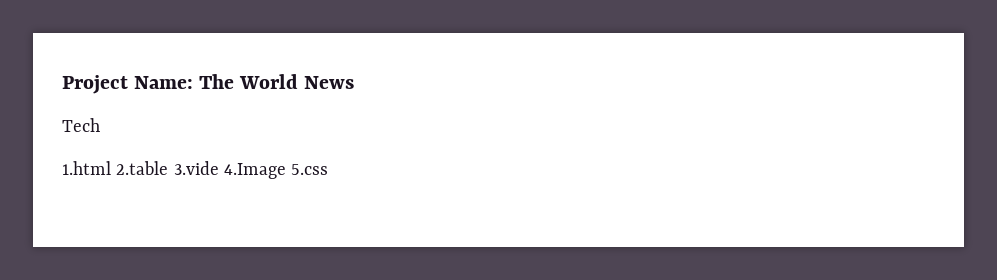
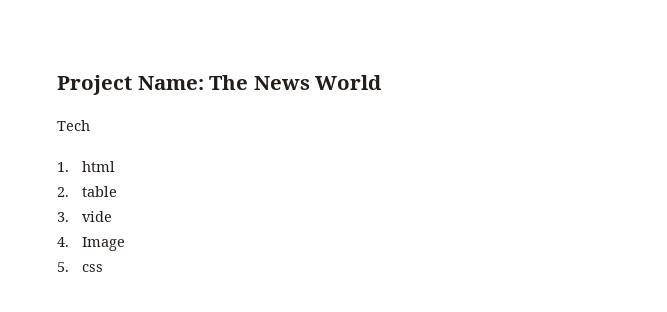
- Project Name: The World News
+ Project Name: The News World
- 1.html 2.table 3.vide 4.Image 5.css
+ 1. html
+ 2. table
+ 3. vide
+ 4. Image
+ 5. css

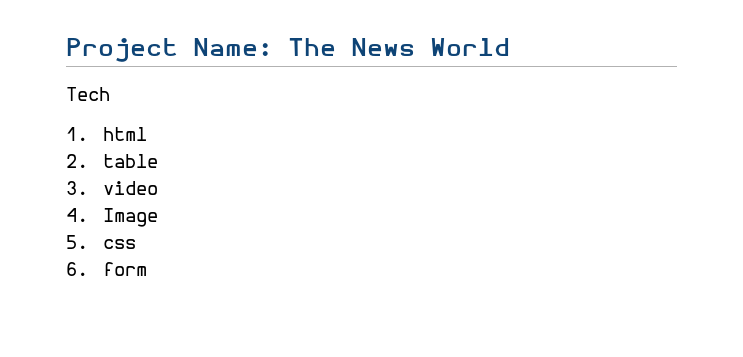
- 3. vide
+ 3. video
+ 6. form

